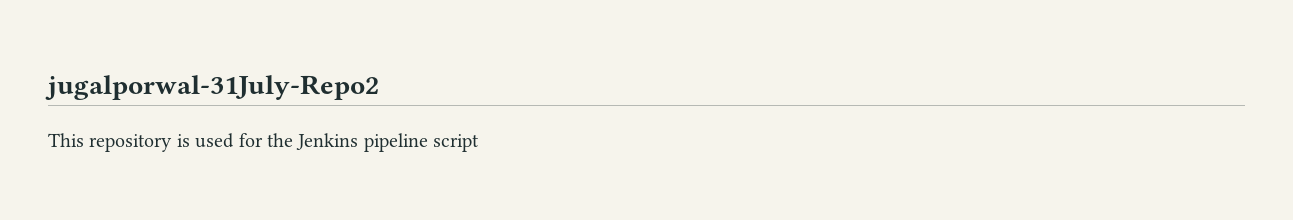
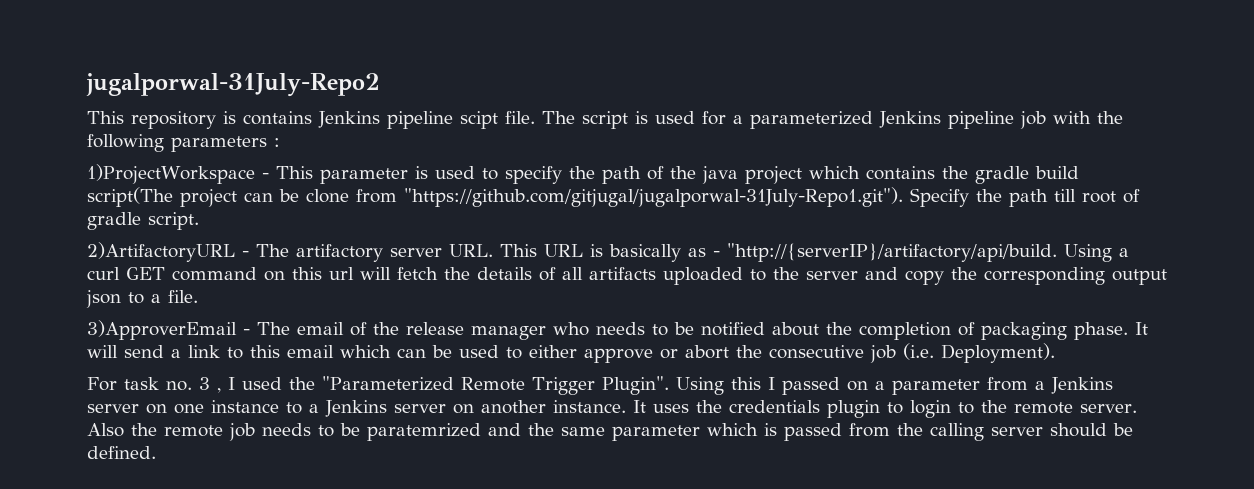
- This repository is used for the Jenkins pipeline script
+ This repository is contains Jenkins pipeline scipt file. The script is used for a parameterized Jenkins pipeline job with the following parameters :
+ 1)ProjectWorkspace - This parameter is used to specify the path of the java project which contains the gradle build script(The project can be clone from "https://github.com/gitjugal/jugalporwal-31July-Repo1.git"). Specify the path till root of gradle script.
+ 2)ArtifactoryURL - The artifactory server URL. This URL is basically as - "http://{serverIP}/artifactory/api/build. Using a curl GET command on this url will fetch the details of all artifacts uploaded to the server and copy the corresponding output json to a file.
+ 3)ApproverEmail - The email of the release manager who needs to be notified about the completion of packaging phase. It will send a link to this email which can be used to either approve or abort the consecutive job (i.e. Deployment).
+ For task no. 3 , I used the "Parameterized Remote Trigger Plugin". Using this I passed on a parameter from a Jenkins server on one instance to a Jenkins server on another instance. It uses the credentials plugin to login to the remote server. Also the remote job needs to be paratemrized and the same parameter which is passed from the calling server should be defined.

